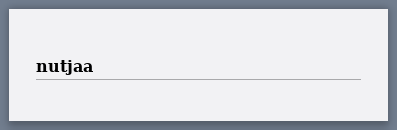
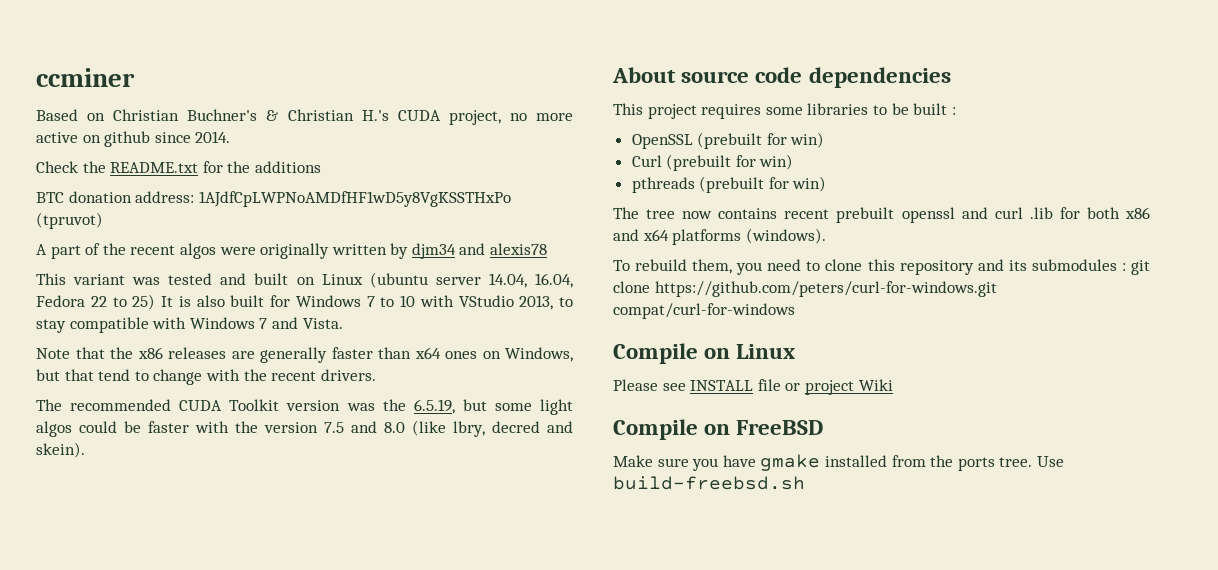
- nutjaa
+ ccminer
+ Based on Christian Buchner's & Christian H.'s CUDA project, no more active on github since 2014.
+ Check the README.txt for the additions
+ BTC donation address: 1AJdfCpLWPNoAMDfHF1wD5y8VgKSSTHxPo (tpruvot)
+ A part of the recent algos were originally written by djm34 and alexis78
+ This variant was tested and built on Linux (ubuntu server 14.04, 16.04, Fedora 22 to 25) It is also built for Windows 7 to 10 with VStudio 2013, to stay compatible with Windows 7 and Vista.
+ Note that the x86 releases are generally faster than x64 ones on Windows, but that tend to change with the recent drivers.
+ The recommended CUDA Toolkit version was the 6.5.19, but some light algos could be faster with the version 7.5 and 8.0 (like lbry, decred and skein).
+ About source code dependencies
+ This project requires some libraries to be built :
+ OpenSSL (prebuilt for win)
+ Curl (prebuilt for win)
+ pthreads (prebuilt for win)
+ The tree now contains recent prebuilt openssl and curl .lib for both x86 and x64 platforms (windows).
+ To rebuild them, you need to clone this repository and its submodules : git clone https://github.com/peters/curl-for-windows.git compat/curl-for-windows
+ Compile on Linux
+ Please see INSTALL file or project Wiki
+ Compile on FreeBSD
+ Make sure you have gmake installed from the ports tree. Use build-freebsd.sh

